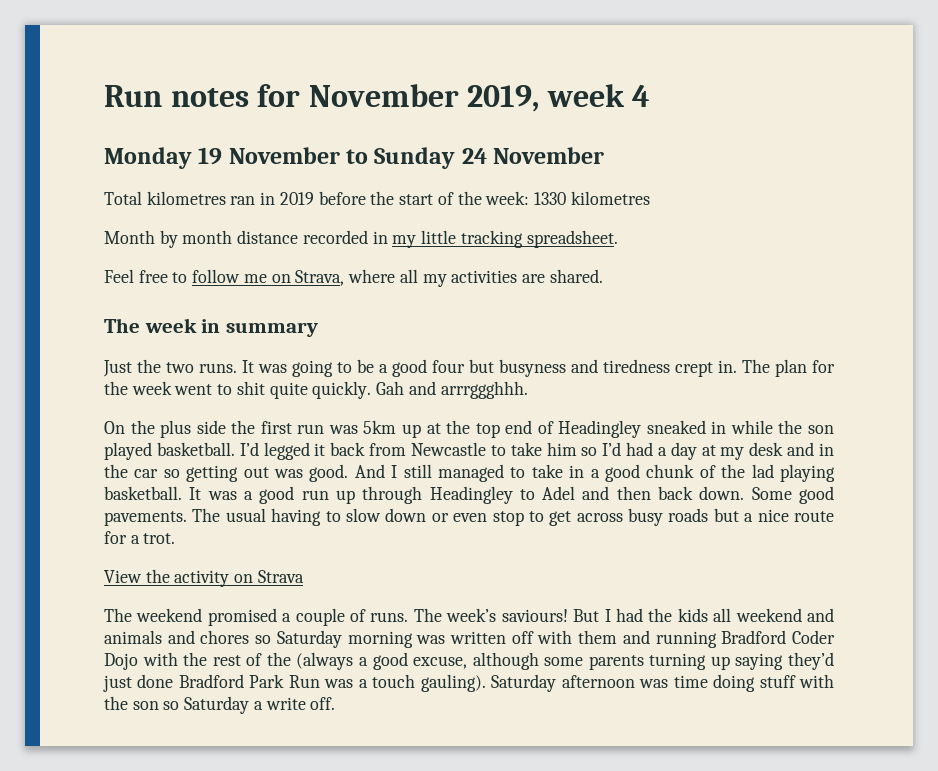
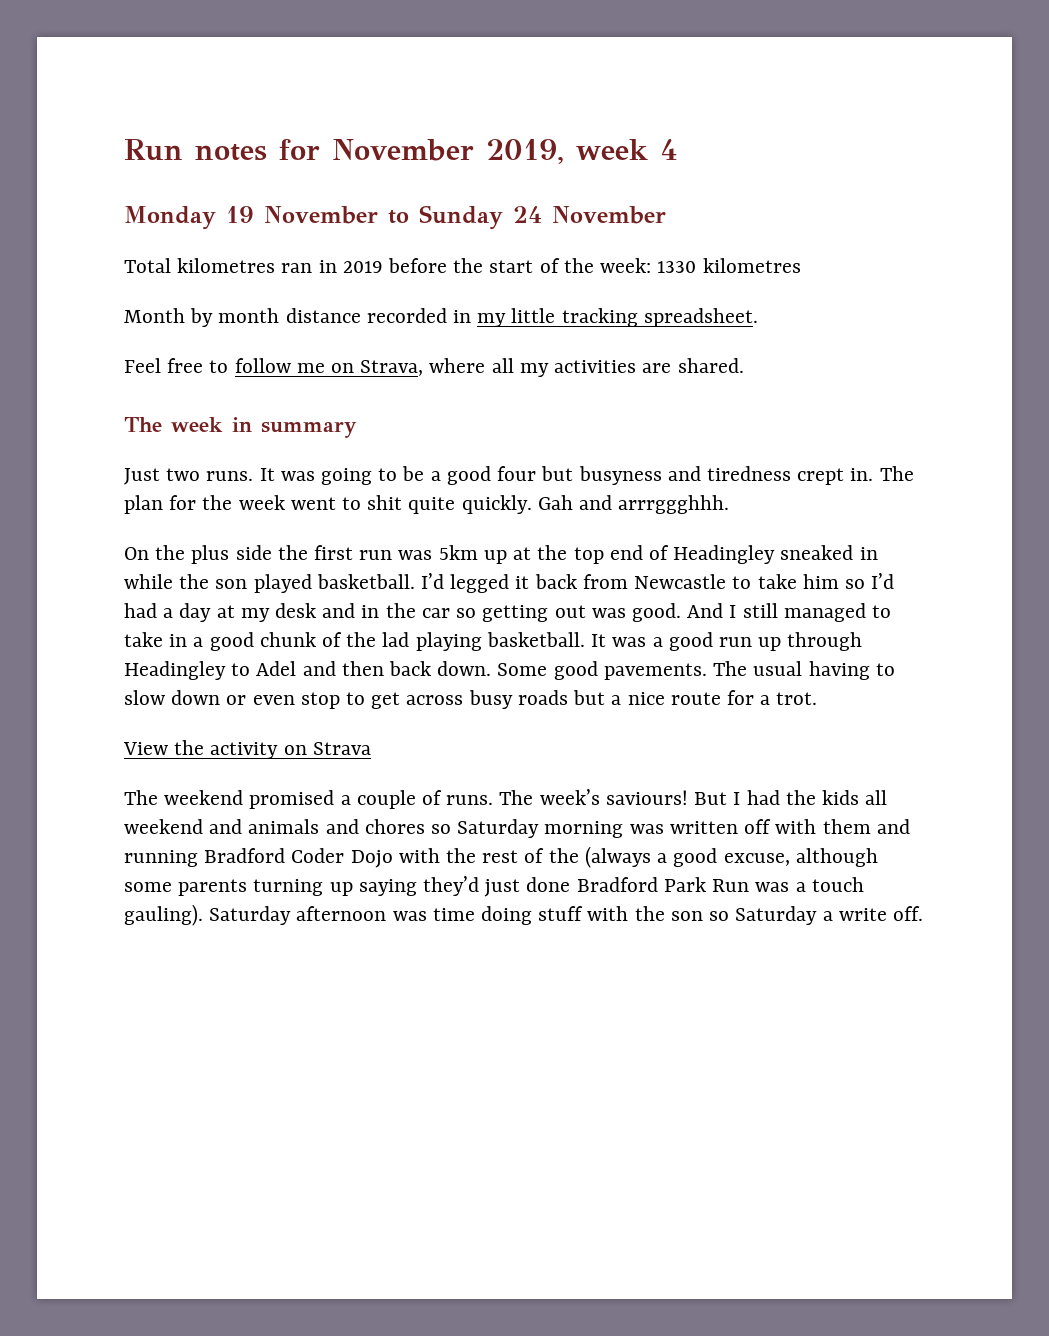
- Just the two runs.
+ Just two runs.

